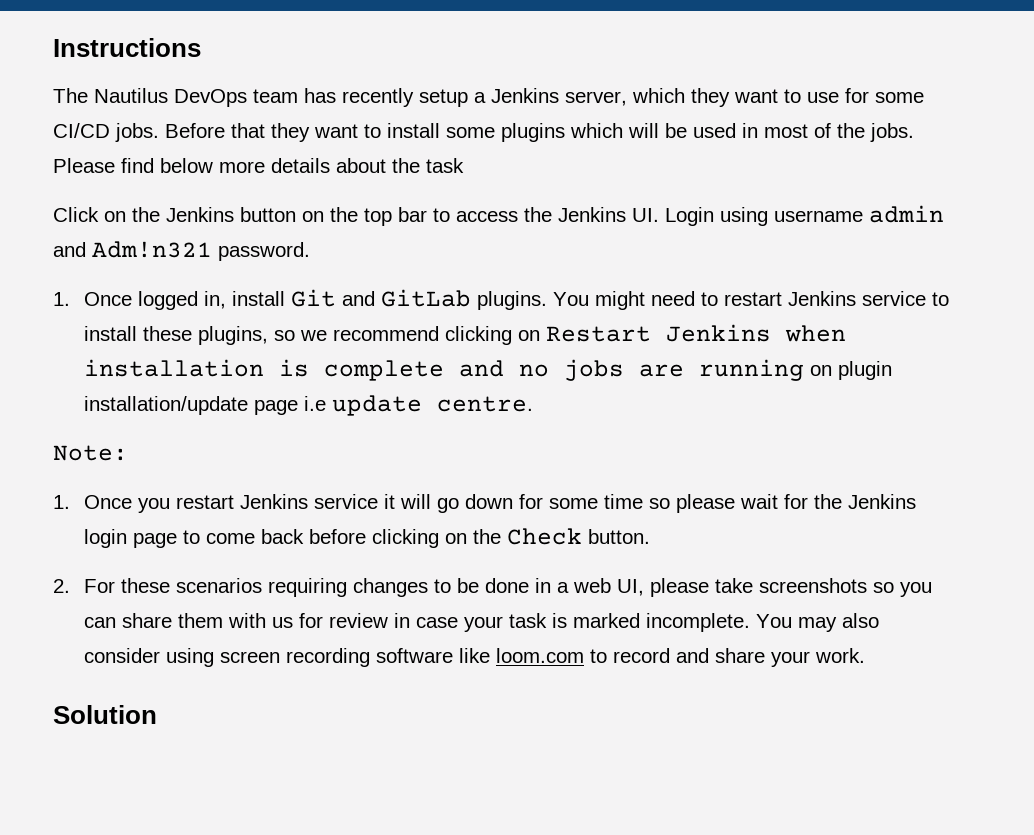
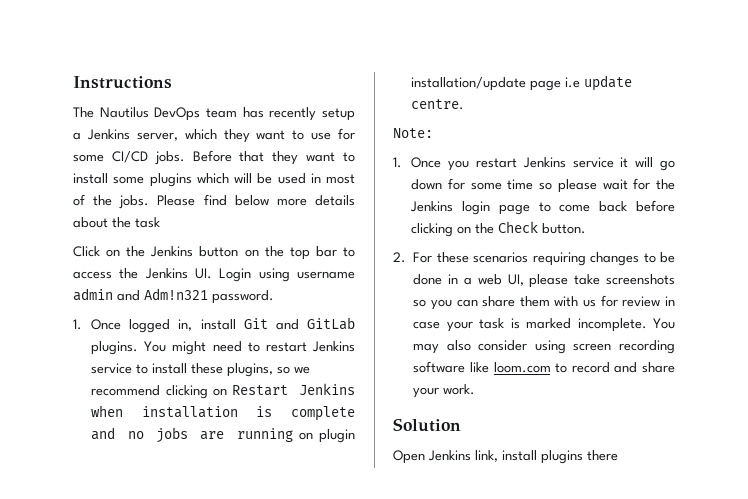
+ Open Jenkins link, install plugins there

